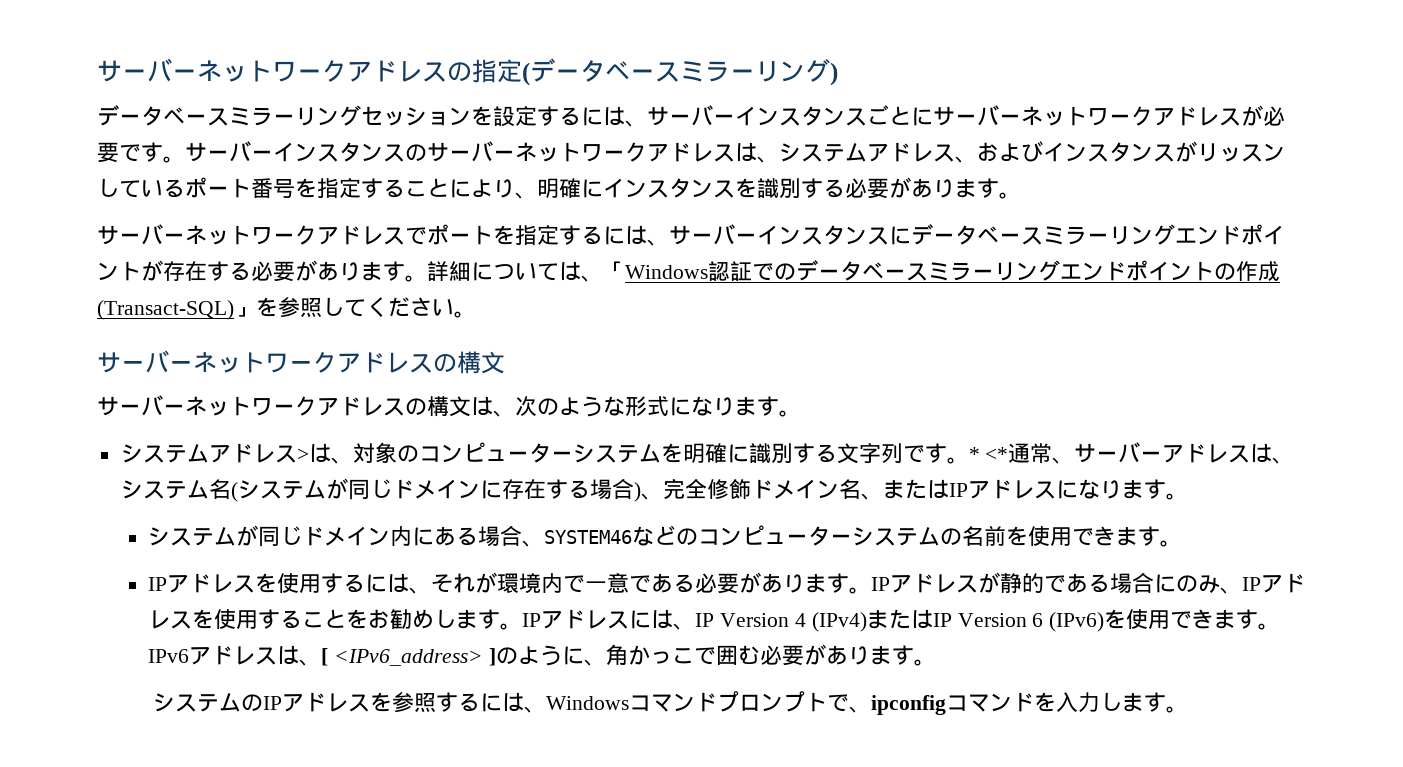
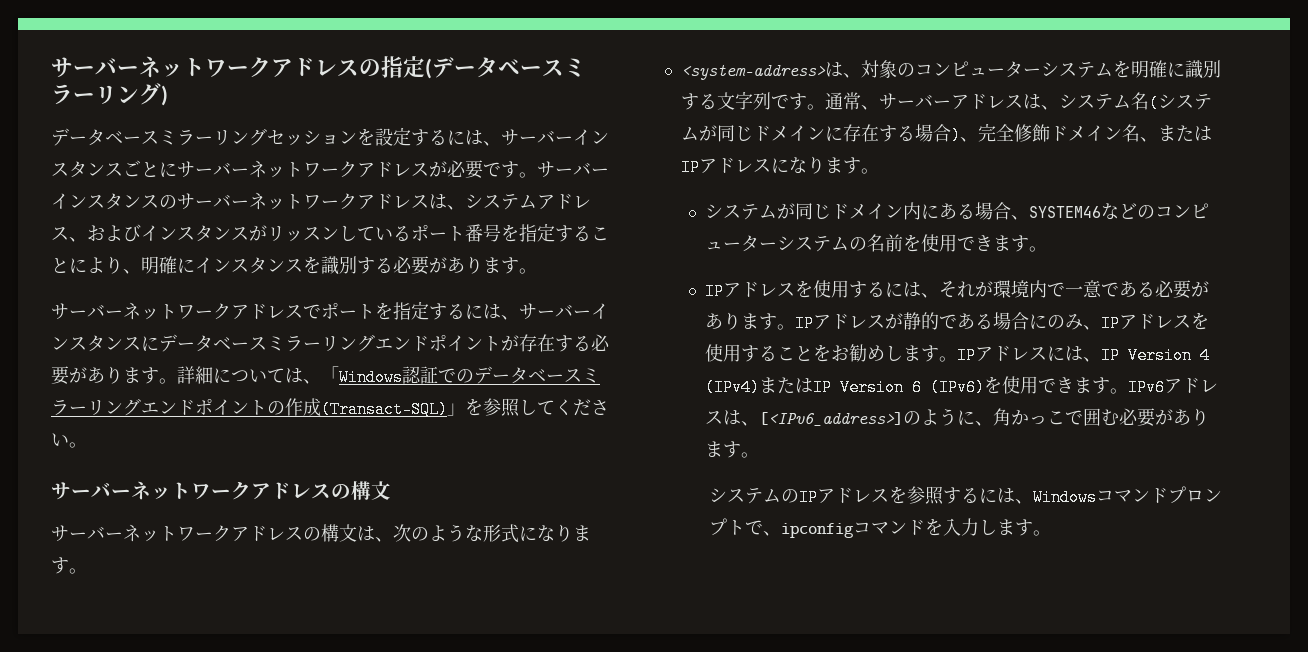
- システムアドレス>は、対象のコンピューターシステムを明確に識別する文字列です。
+ <system-address>は、対象のコンピューターシステムを明確に識別する文字列です。
- * <*通常、サーバーアドレスは、システム名(システムが同じドメインに存在する場合)、完全修飾ドメイン名、またはIPアドレスになります。
+ 通常、サーバーアドレスは、システム名(システムが同じドメインに存在する場合)、完全修飾ドメイン名、またはIPアドレスになります。
- IPv6アドレスは、[ <IPv6_address> ]のように、角かっこで囲む必要があります。
+ IPv6アドレスは、[<IPv6_address>]のように、角かっこで囲む必要があります。

